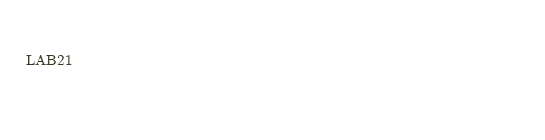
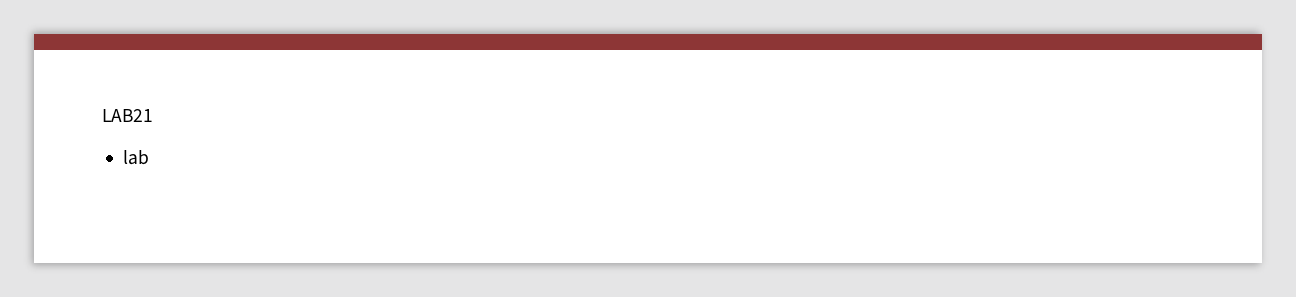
+ lab

